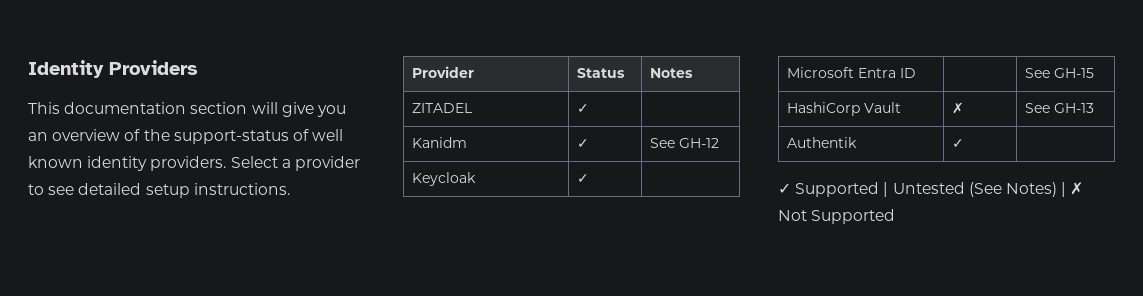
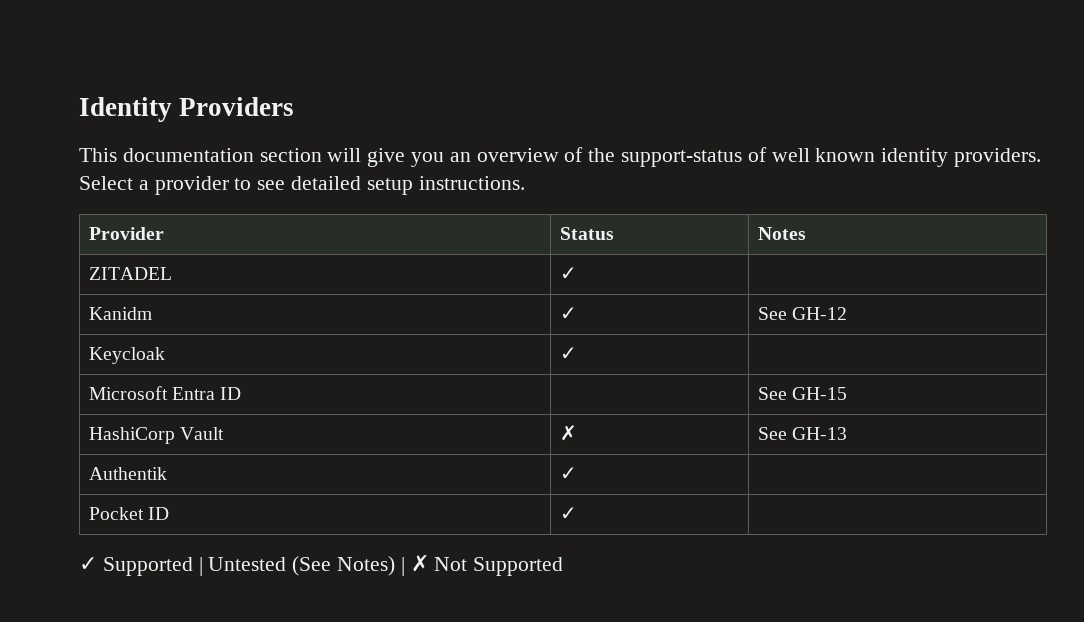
+ Pocket ID | ✓ |

